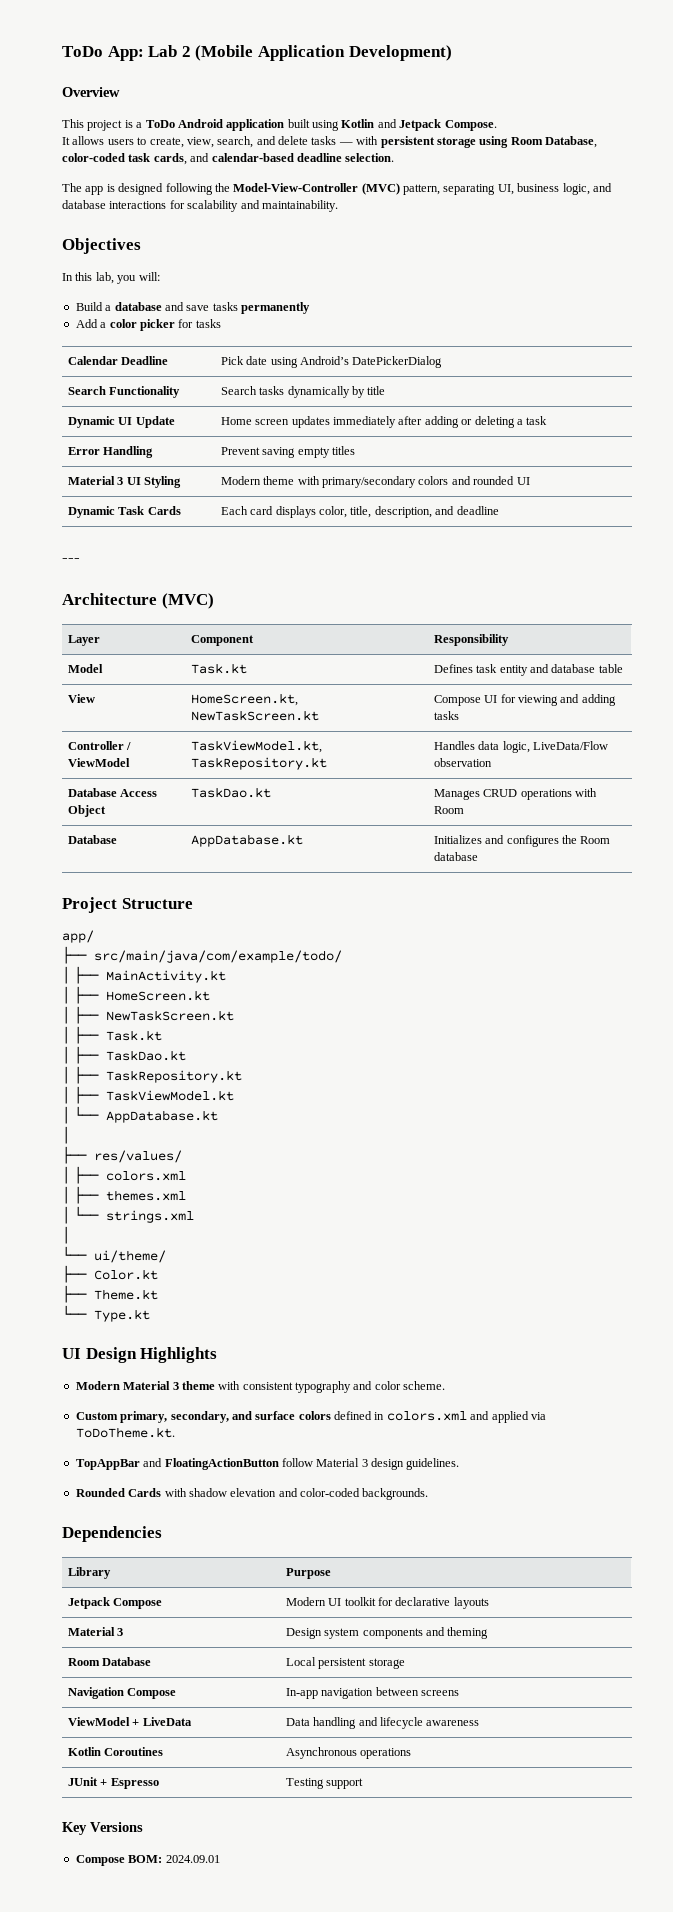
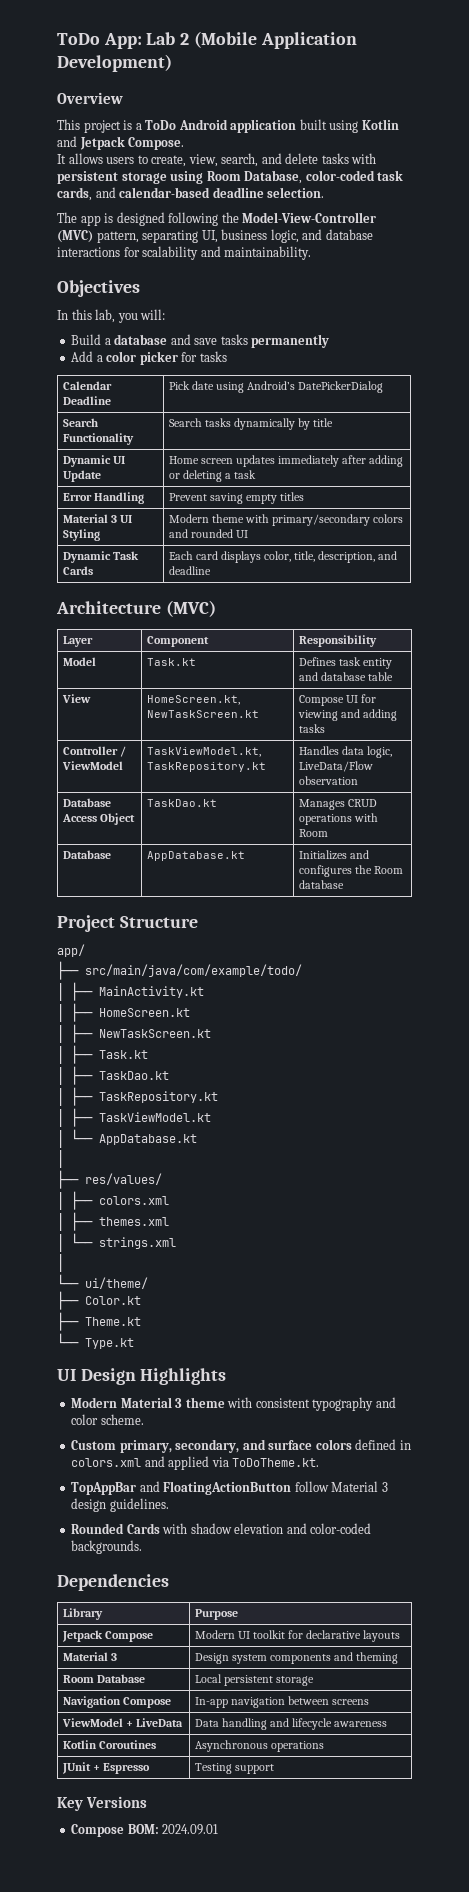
- It allows users to create, view, search, and delete tasks — with persistent storage using Room Database, color-coded task cards, and calendar-based deadline selection.
+ It allows users to create, view, search, and delete tasks with persistent storage using Room Database, color-coded task cards, and calendar-based deadline selection.
- ---

